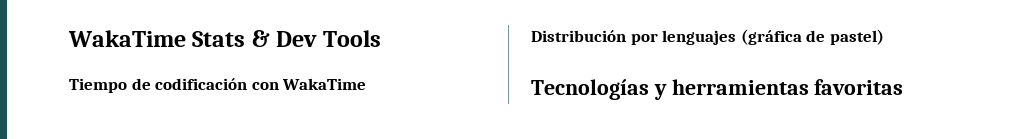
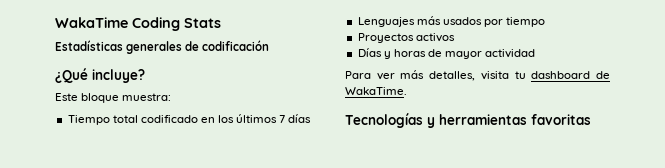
- WakaTime Stats & Dev Tools
- Tiempo de codificación con WakaTime
- Distribución por lenguajes (gráfica de pastel)
+ WakaTime Coding Stats
+ Estadísticas generales de codificación
+ ¿Qué incluye?
+ Este bloque muestra:
+ Tiempo total codificado en los últimos 7 días
+ Lenguajes más usados por tiempo
+ Proyectos activos
+ Días y horas de mayor actividad
+ Para ver más detalles, visita tu dashboard de WakaTime.

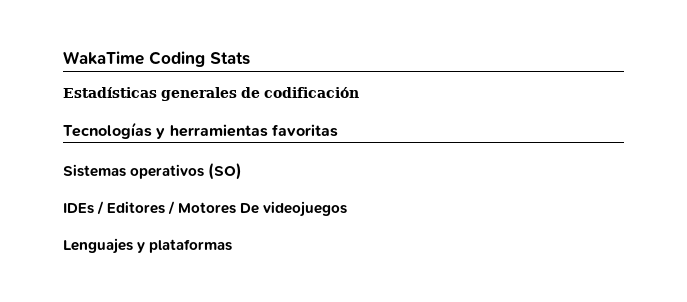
- ¿Qué incluye?
- Este bloque muestra:
- Tiempo total codificado en los últimos 7 días
- Lenguajes más usados por tiempo
- Proyectos activos
- Días y horas de mayor actividad
- Para ver más detalles, visita tu dashboard de WakaTime.
  Tecnologías y herramientas favoritas
+ Sistemas operativos (SO)
+ IDEs / Editores / Motores De videojuegos
+ Lenguajes y plataformas

